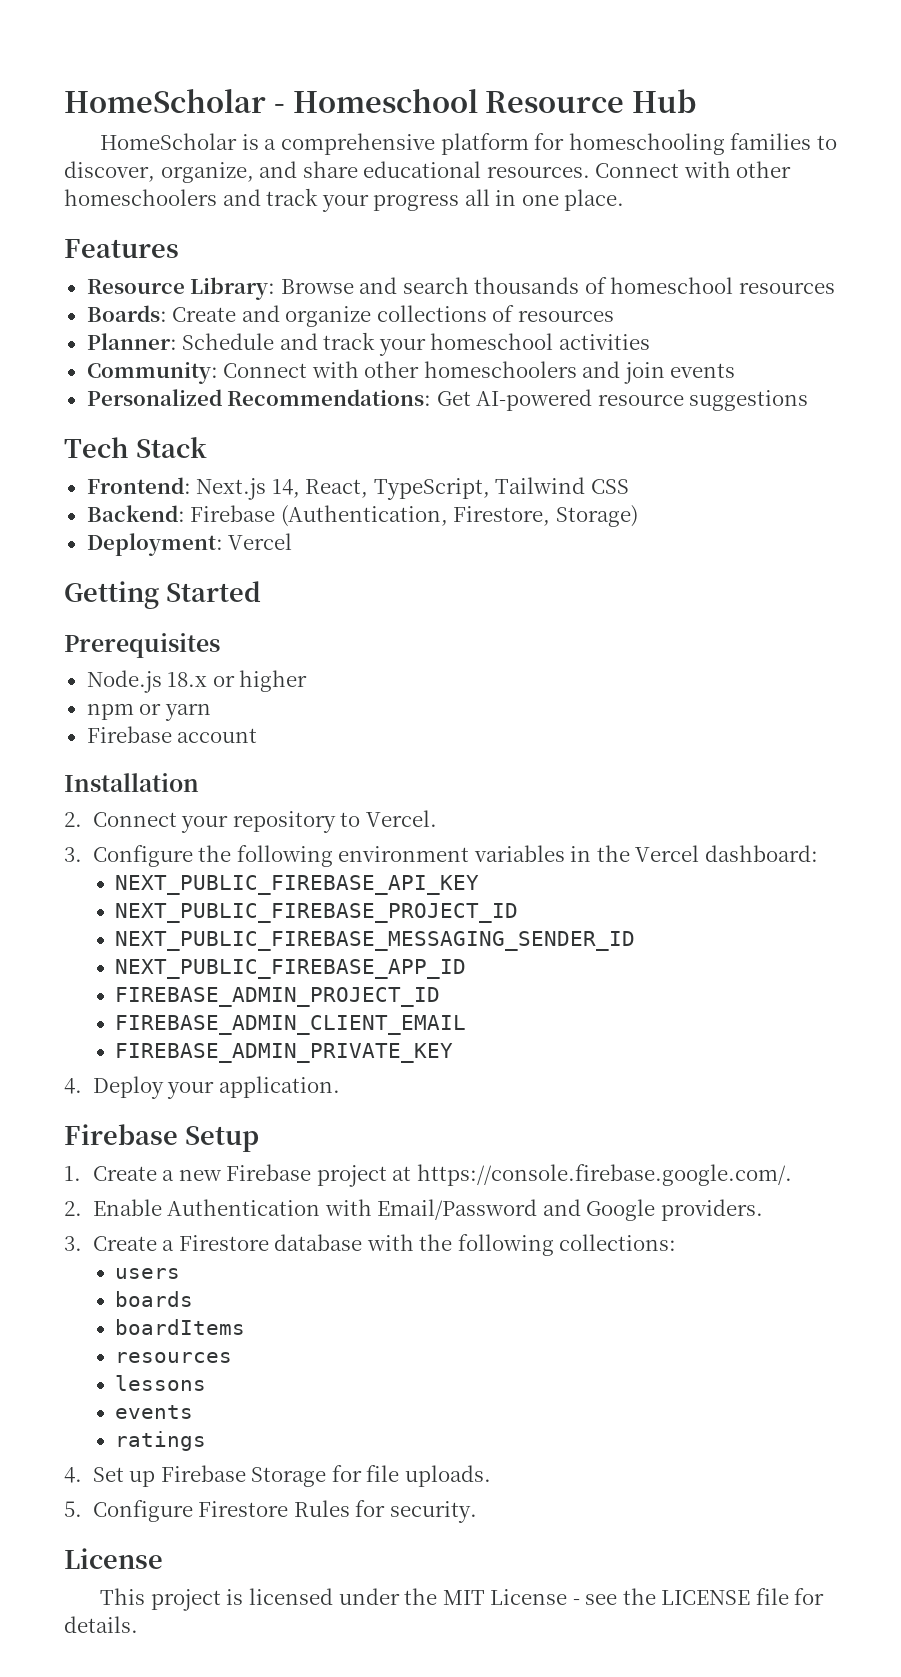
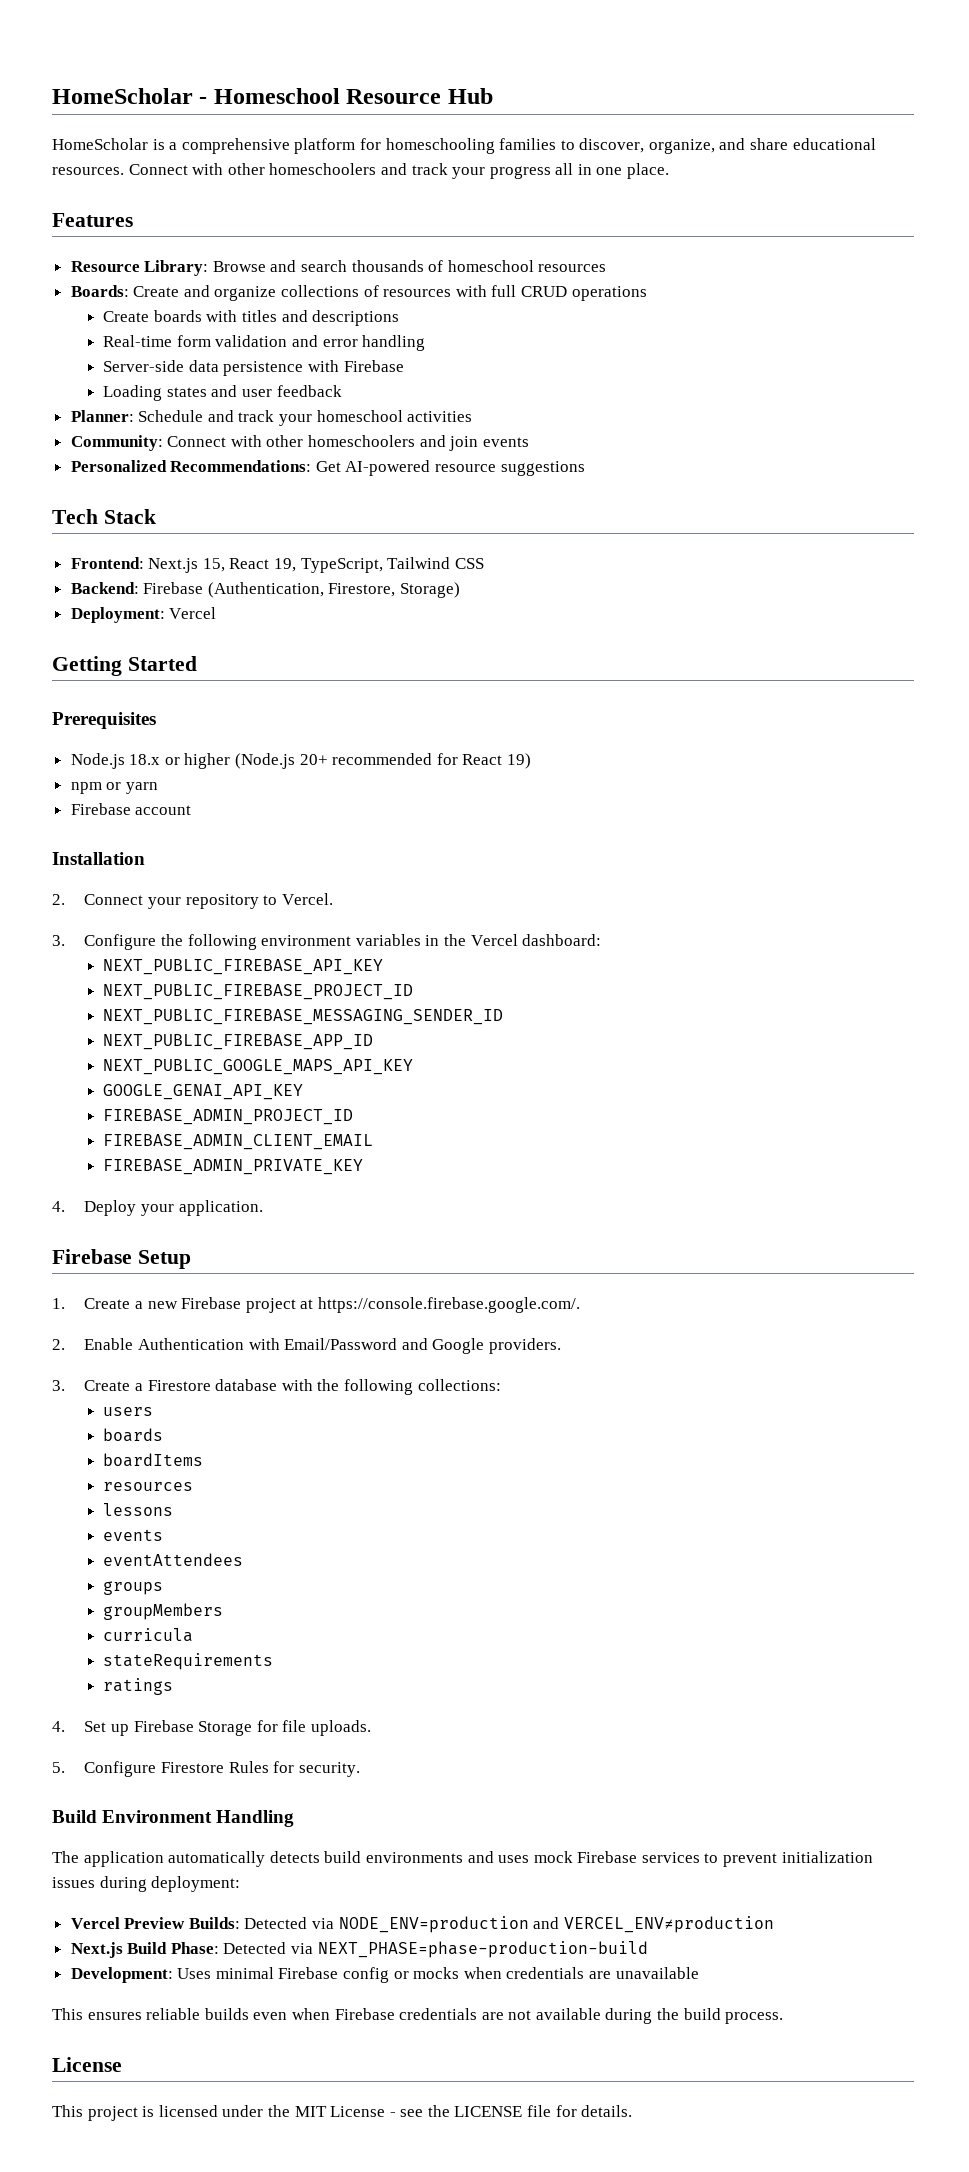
- Boards: Create and organize collections of resources
+ Boards: Create and organize collections of resources with full CRUD operations
+ Create boards with titles and descriptions
+ Real-time form validation and error handling
+ Server-side data persistence with Firebase
+ Loading states and user feedback
- Frontend: Next.js 14, React, TypeScript, Tailwind CSS
+ Frontend: Next.js 15, React 19, TypeScript, Tailwind CSS
- Node.js 18.x or higher
+ Node.js 18.x or higher (Node.js 20+ recommended for React 19)
+ NEXT_PUBLIC_GOOGLE_MAPS_API_KEY
+ GOOGLE_GENAI_API_KEY
+ eventAttendees
+ groups
+ groupMembers
+ curricula
+ stateRequirements
+ Build Environment Handling
+ The application automatically detects build environments and uses mock Firebase services to prevent initialization issues during deployment:
+ Vercel Preview Builds: Detected via NODE_ENV=production and VERCEL_ENV≠production
+ Next.js Build Phase: Detected via NEXT_PHASE=phase-production-build
+ Development: Uses minimal Firebase config or mocks when credentials are unavailable
+ This ensures reliable builds even when Firebase credentials are not available during the build process.

